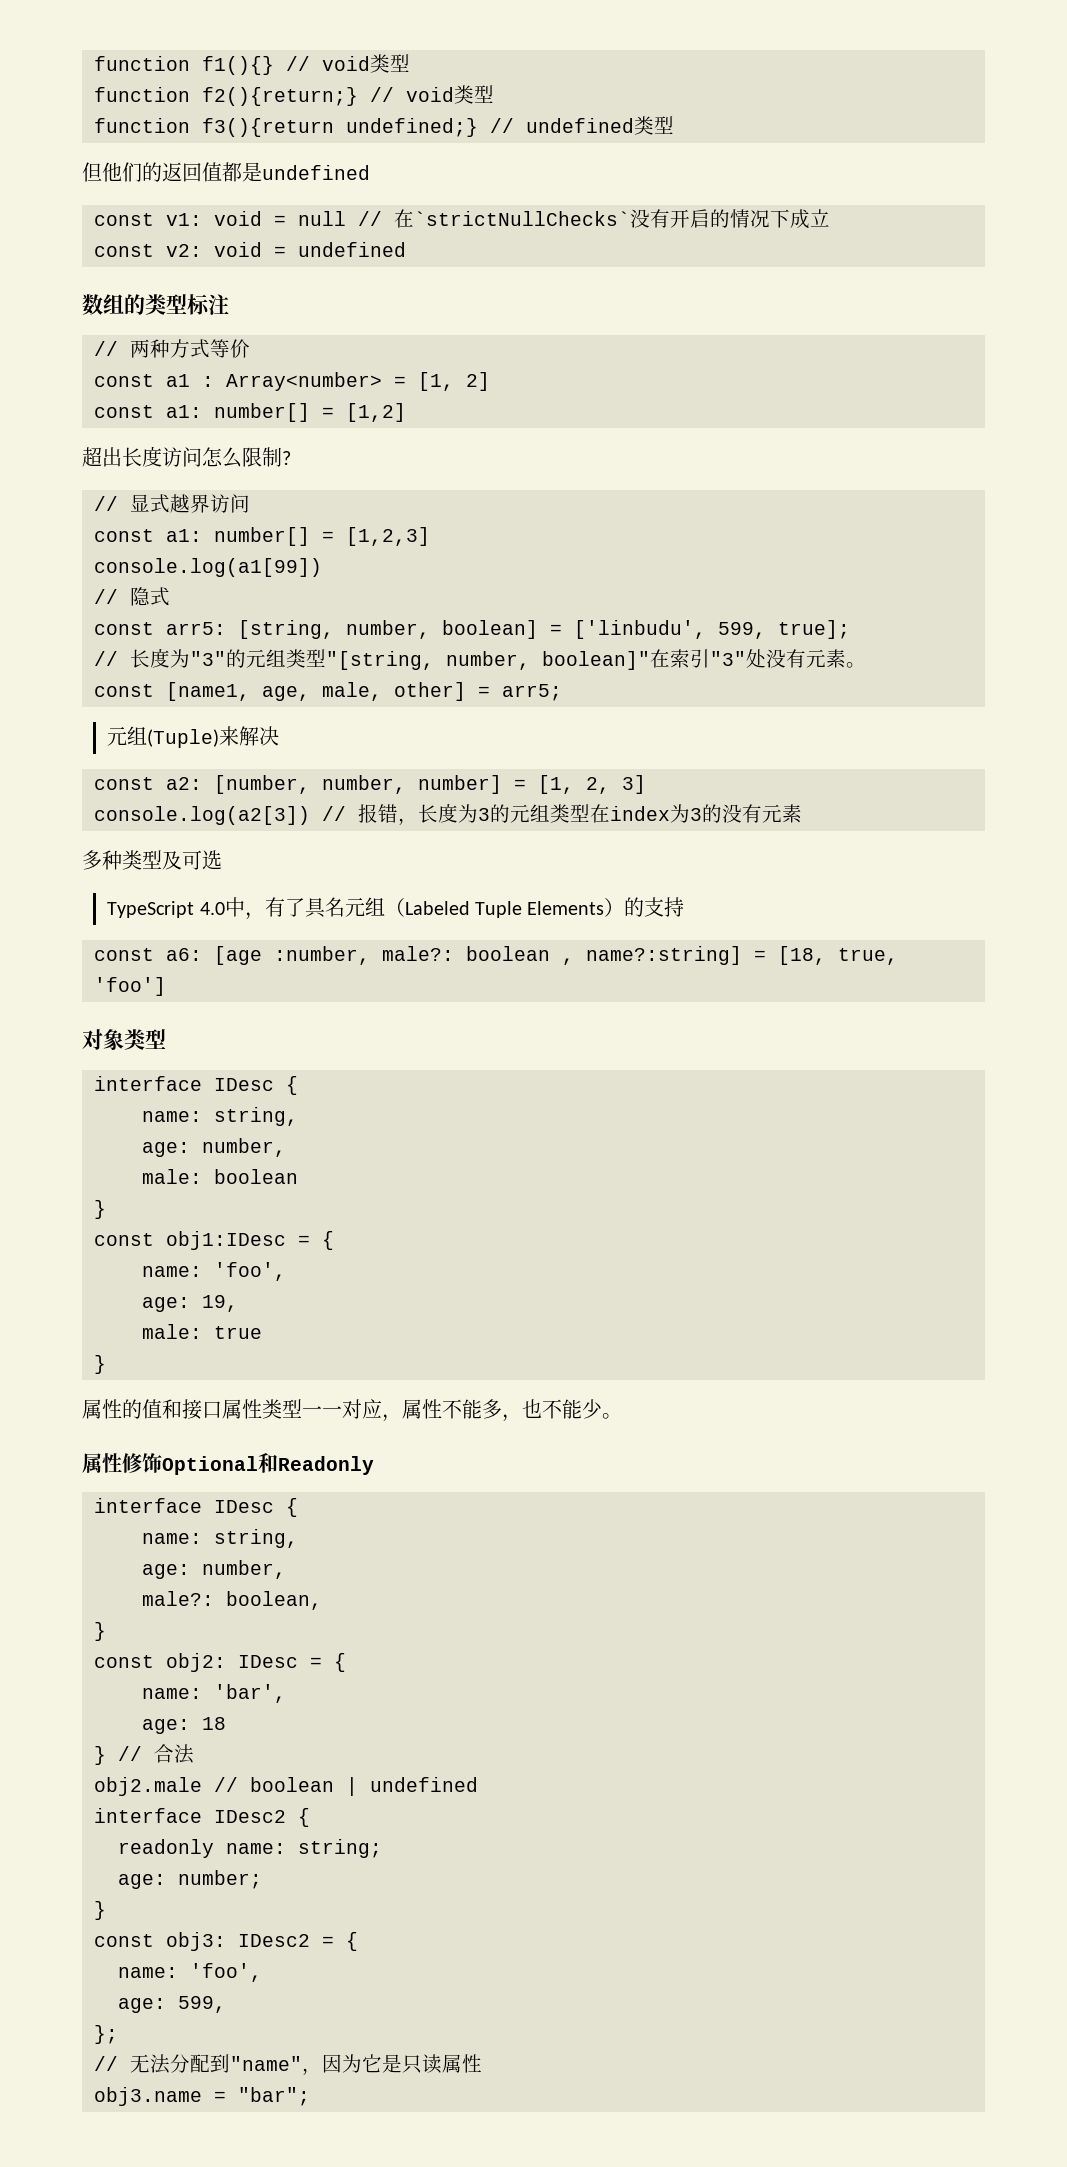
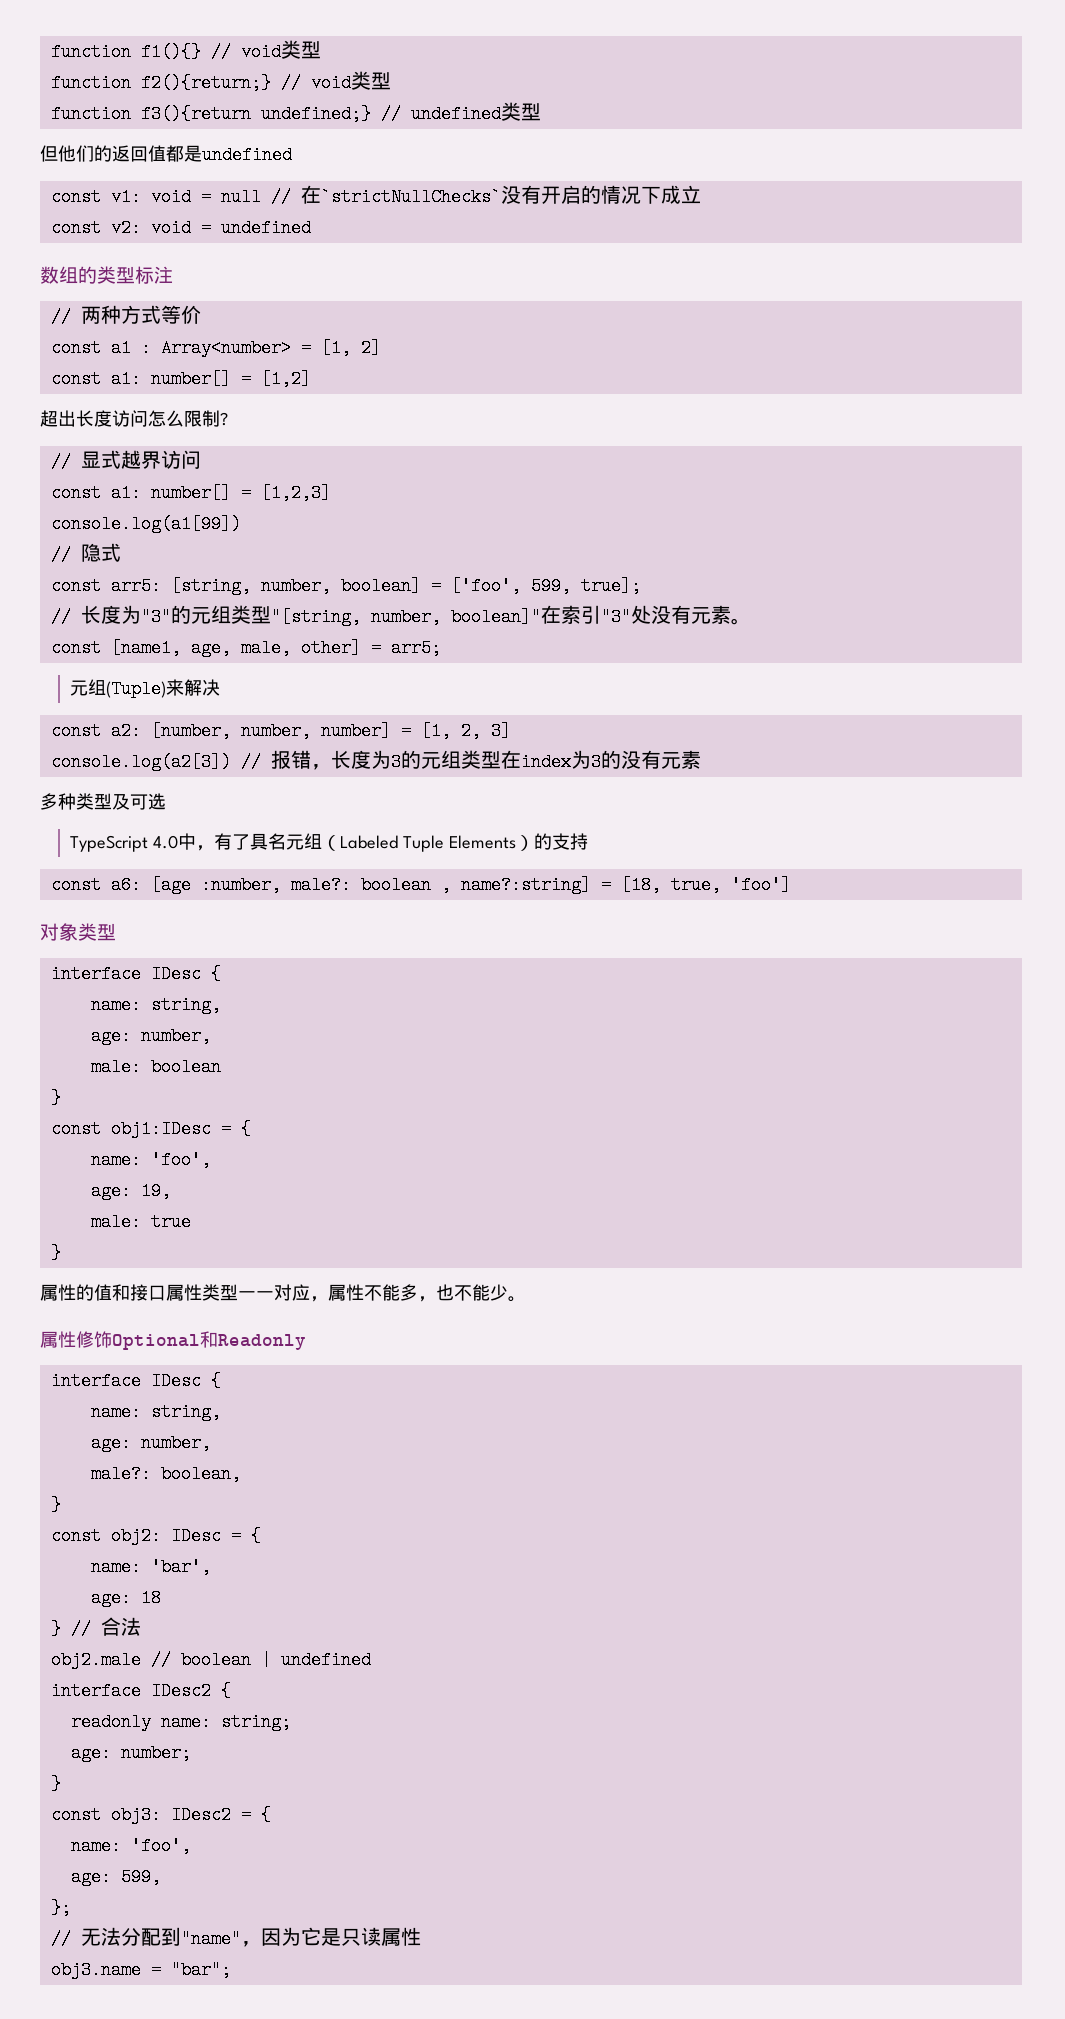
- const arr5: [string, number, boolean] = ['linbudu', 599, true];
+ const arr5: [string, number, boolean] = ['foo', 599, true];

